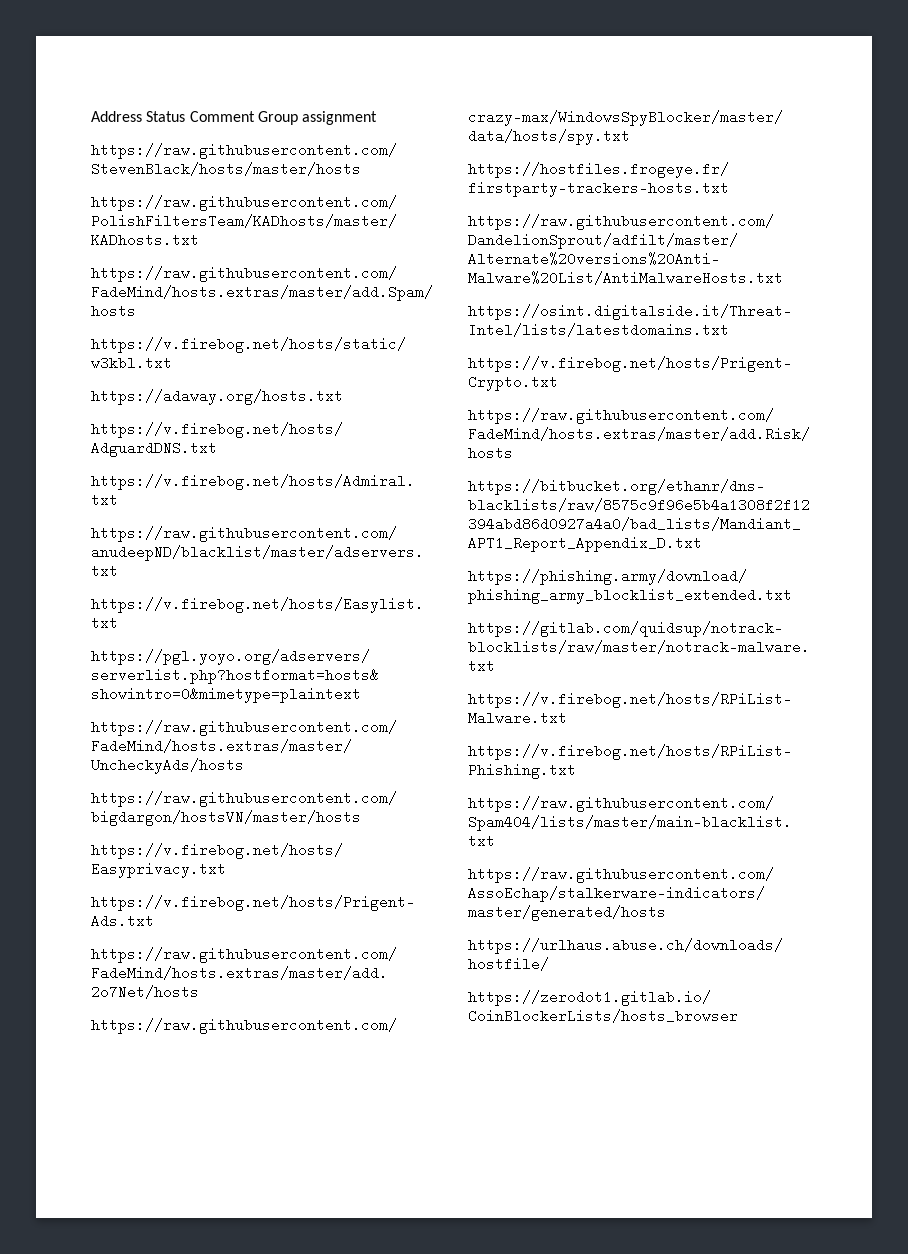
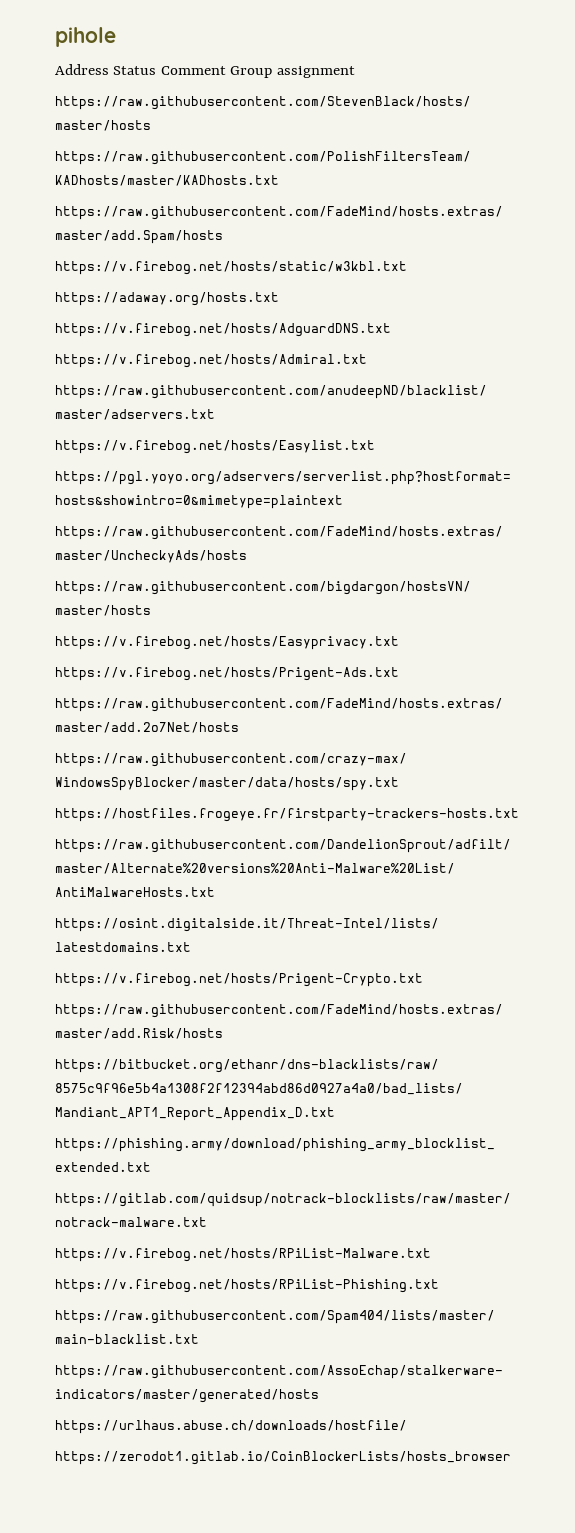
+ pihole

